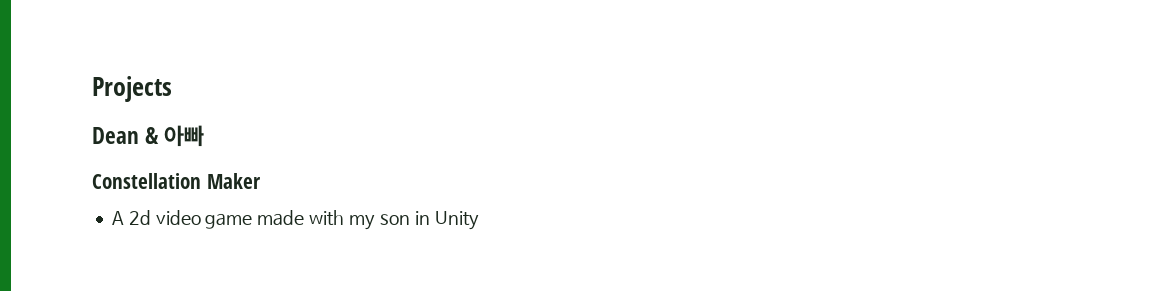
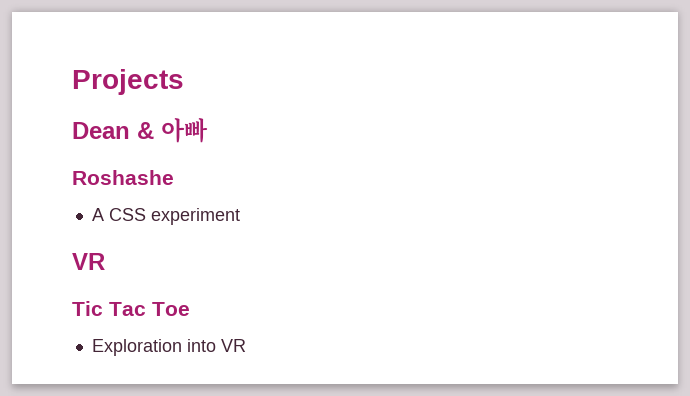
- Constellation Maker
+ Roshashe
- A 2d video game made with my son in Unity
+ A CSS experiment
+ VR
+ Tic Tac Toe
+ Exploration into VR

